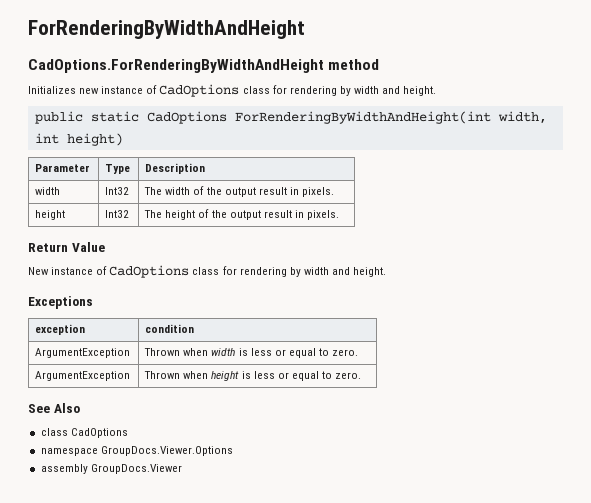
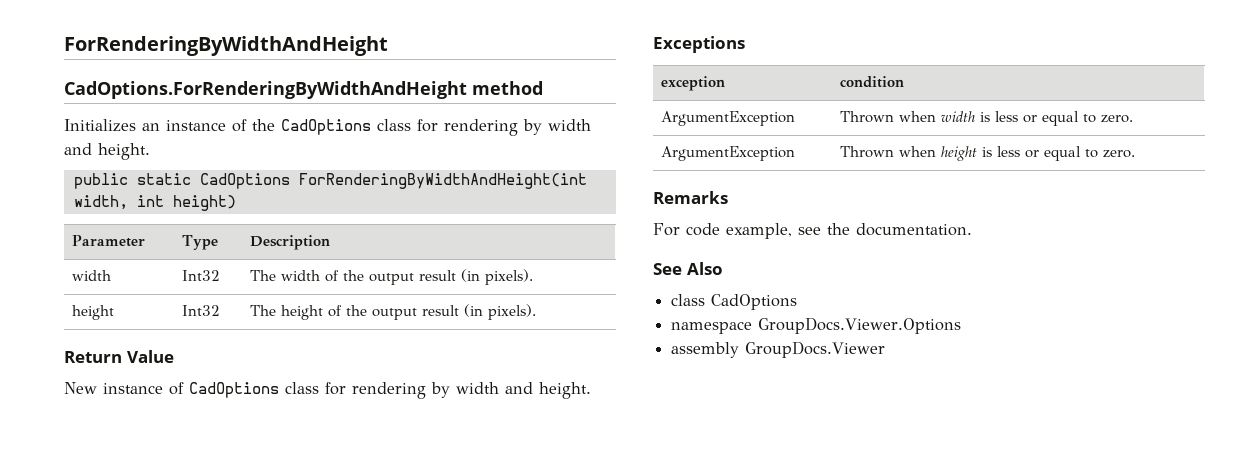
- Initializes new instance of CadOptions class for rendering by width and height.
+ Initializes an instance of the CadOptions class for rendering by width and height.
- width | Int32 | The width of the output result in pixels.
+ width | Int32 | The width of the output result (in pixels).
- height | Int32 | The height of the output result in pixels.
+ height | Int32 | The height of the output result (in pixels).
+ Remarks
+ For code example, see the documentation.

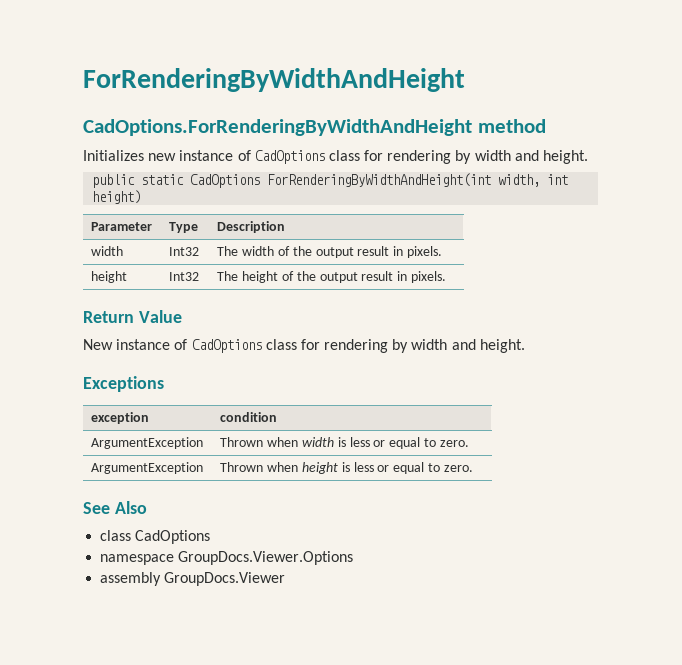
- Initializes an instance of the CadOptions class for rendering by width and height.
+ Initializes new instance of CadOptions class for rendering by width and height.
- width | Int32 | The width of the output result (in pixels).
+ width | Int32 | The width of the output result in pixels.
- height | Int32 | The height of the output result (in pixels).
+ height | Int32 | The height of the output result in pixels.
- Remarks
- For code example, see the documentation.

